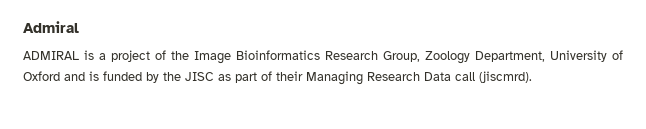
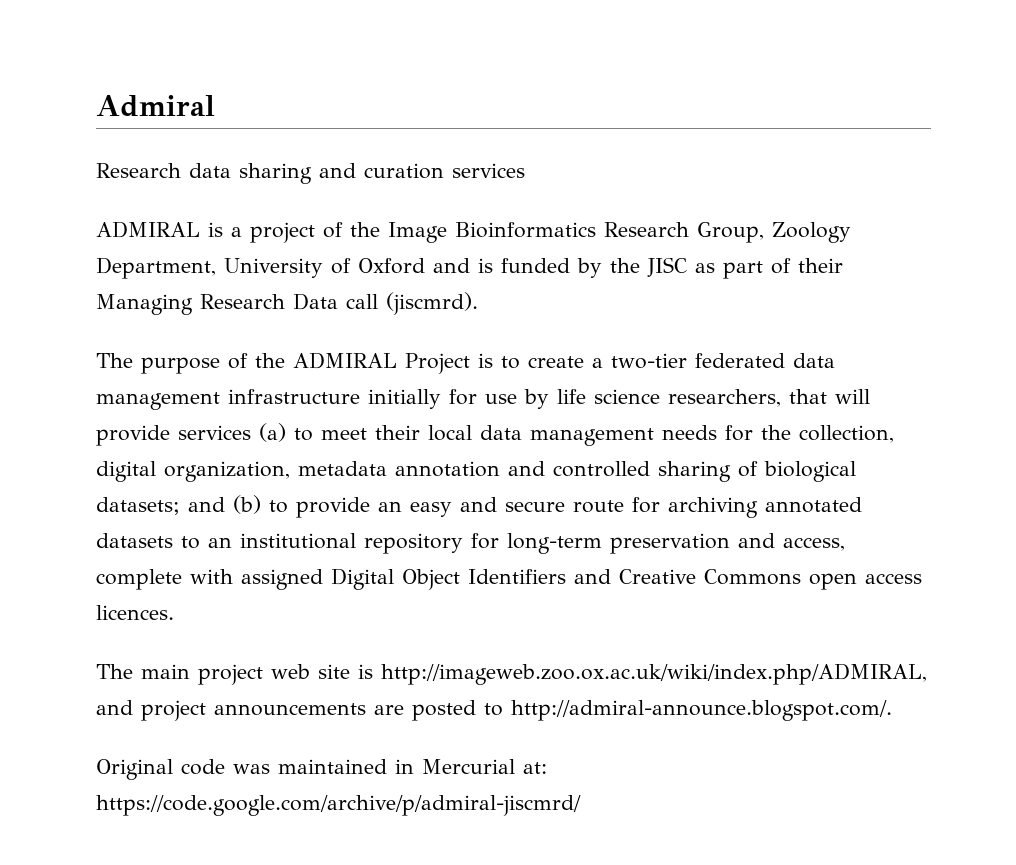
+ Research data sharing and curation services
+ The purpose of the ADMIRAL Project is to create a two-tier federated data management infrastructure initially for use by life science researchers, that will provide services (a) to meet their local data management needs for the collection, digital organization, metadata annotation and controlled sharing of biological datasets; and (b) to provide an easy and secure route for archiving annotated datasets to an institutional repository for long-term preservation and access, complete with assigned Digital Object Identifiers and Creative Commons open access licences.
+ The main project web site is http://imageweb.zoo.ox.ac.uk/wiki/index.php/ADMIRAL, and project announcements are posted to http://admiral-announce.blogspot.com/.
+ Original code was maintained in Mercurial at: https://code.google.com/archive/p/admiral-jiscmrd/

